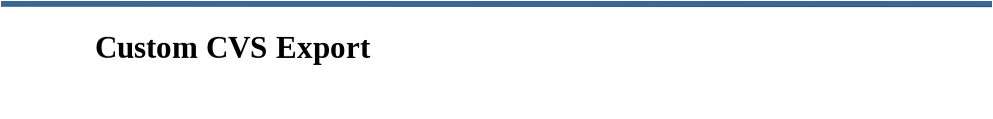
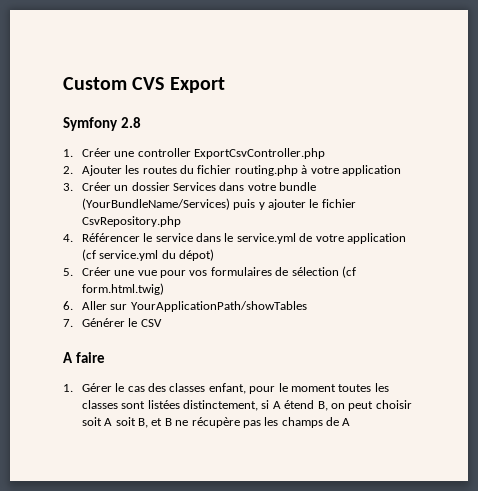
+ Symfony 2.8
+ 1. Créer une controller ExportCsvController.php
+ 2. Ajouter les routes du fichier routing.php à votre application
+ 3. Créer un dossier Services dans votre bundle (YourBundleName/Services) puis y ajouter le fichier CsvRepository.php
+ 4. Référencer le service dans le service.yml de votre application (cf service.yml du dépot)
+ 5. Créer une vue pour vos formulaires de sélection (cf form.html.twig)
+ 6. Aller sur YourApplicationPath/showTables
+ 7. Générer le CSV
+ A faire
+ 1. Gérer le cas des classes enfant, pour le moment toutes les classes sont listées distinctement, si A étend B, on peut choisir soit A soit B, et B ne récupère pas les champs de A

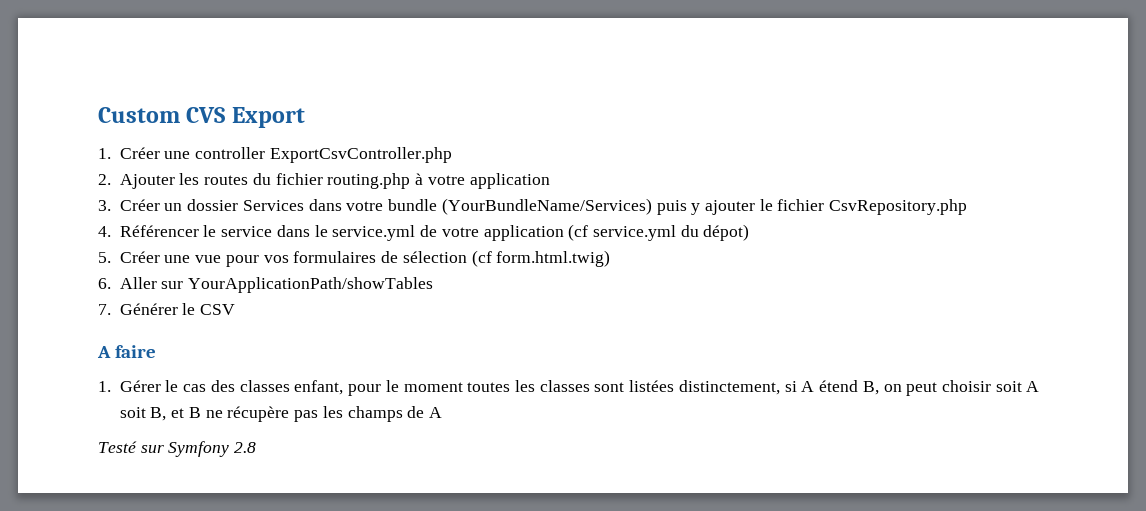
- Symfony 2.8
+ Testé sur Symfony 2.8

